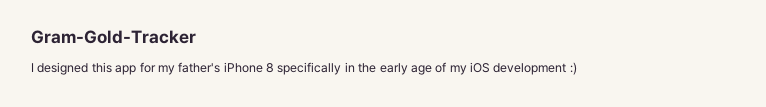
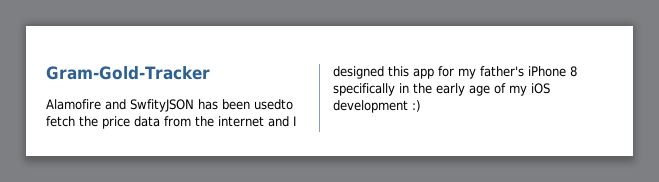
- I designed this app for my father's iPhone 8 specifically in the early age of my iOS development :)
+ Alamofire and SwfityJSON has been usedto fetch the price data from the internet and I designed this app for my father's iPhone 8 specifically in the early age of my iOS development :)

